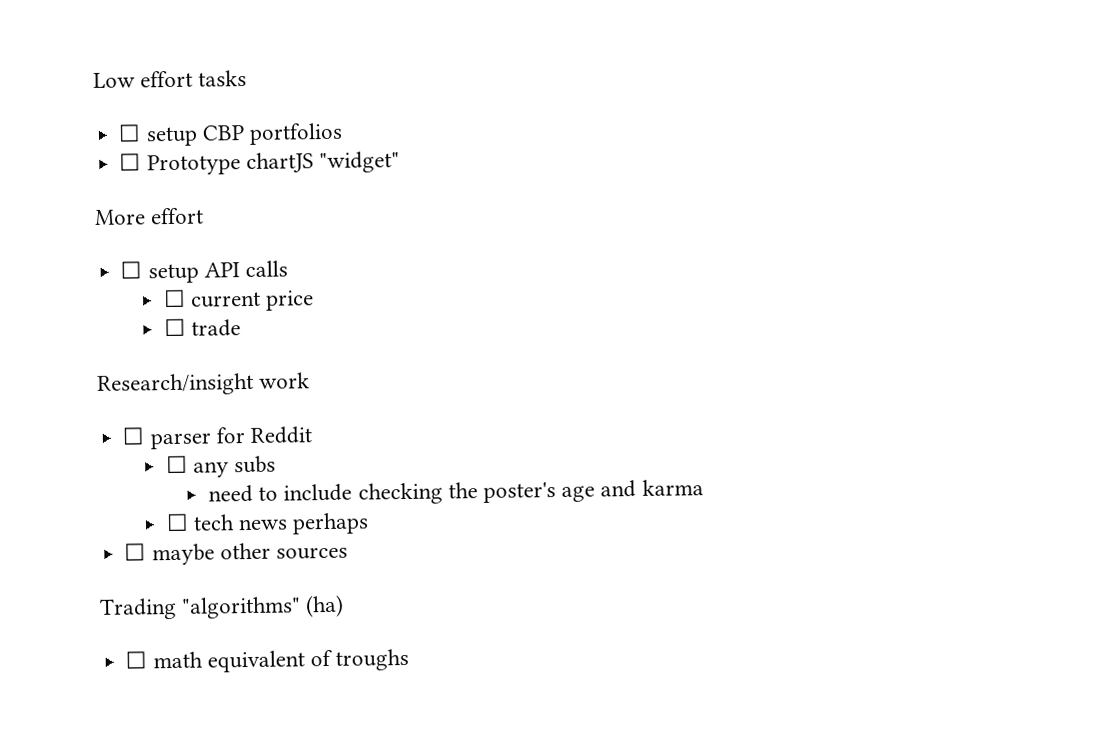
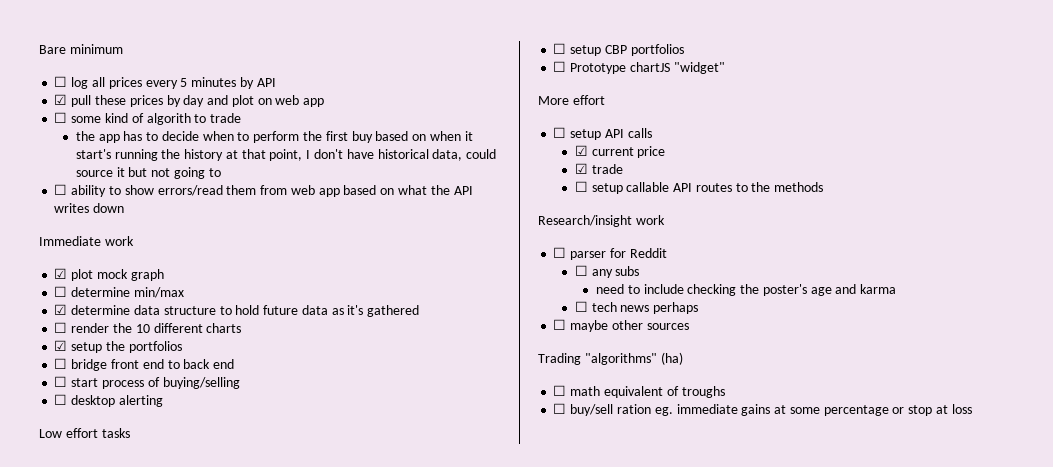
+ Bare minimum
+ ☐ log all prices every 5 minutes by API
+ ☑ pull these prices by day and plot on web app
+ ☐ some kind of algorith to trade
+ the app has to decide when to perform the first buy based on when it start's running the history at that point, I don't have historical data, could source it but not going to
+ ☐ ability to show errors/read them from web app based on what the API writes down
+ Immediate work
+ ☑ plot mock graph
+ ☐ determine min/max
+ ☑ determine data structure to hold future data as it's gathered
+ ☐ render the 10 different charts
+ ☑ setup the portfolios
+ ☐ bridge front end to back end
+ ☐ start process of buying/selling
+ ☐ desktop alerting
- ☐ current price
+ ☑ current price
- ☐ trade
+ ☑ trade
+ ☐ setup callable API routes to the methods
+ ☐ buy/sell ration eg. immediate gains at some percentage or stop at loss

